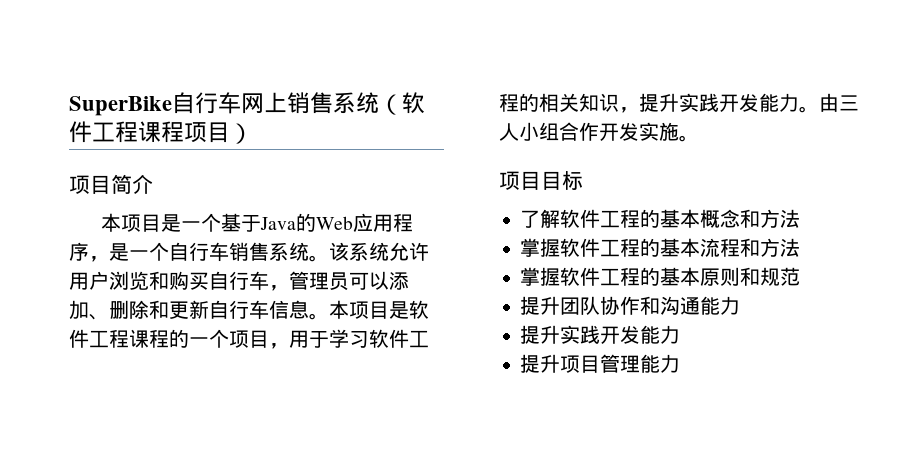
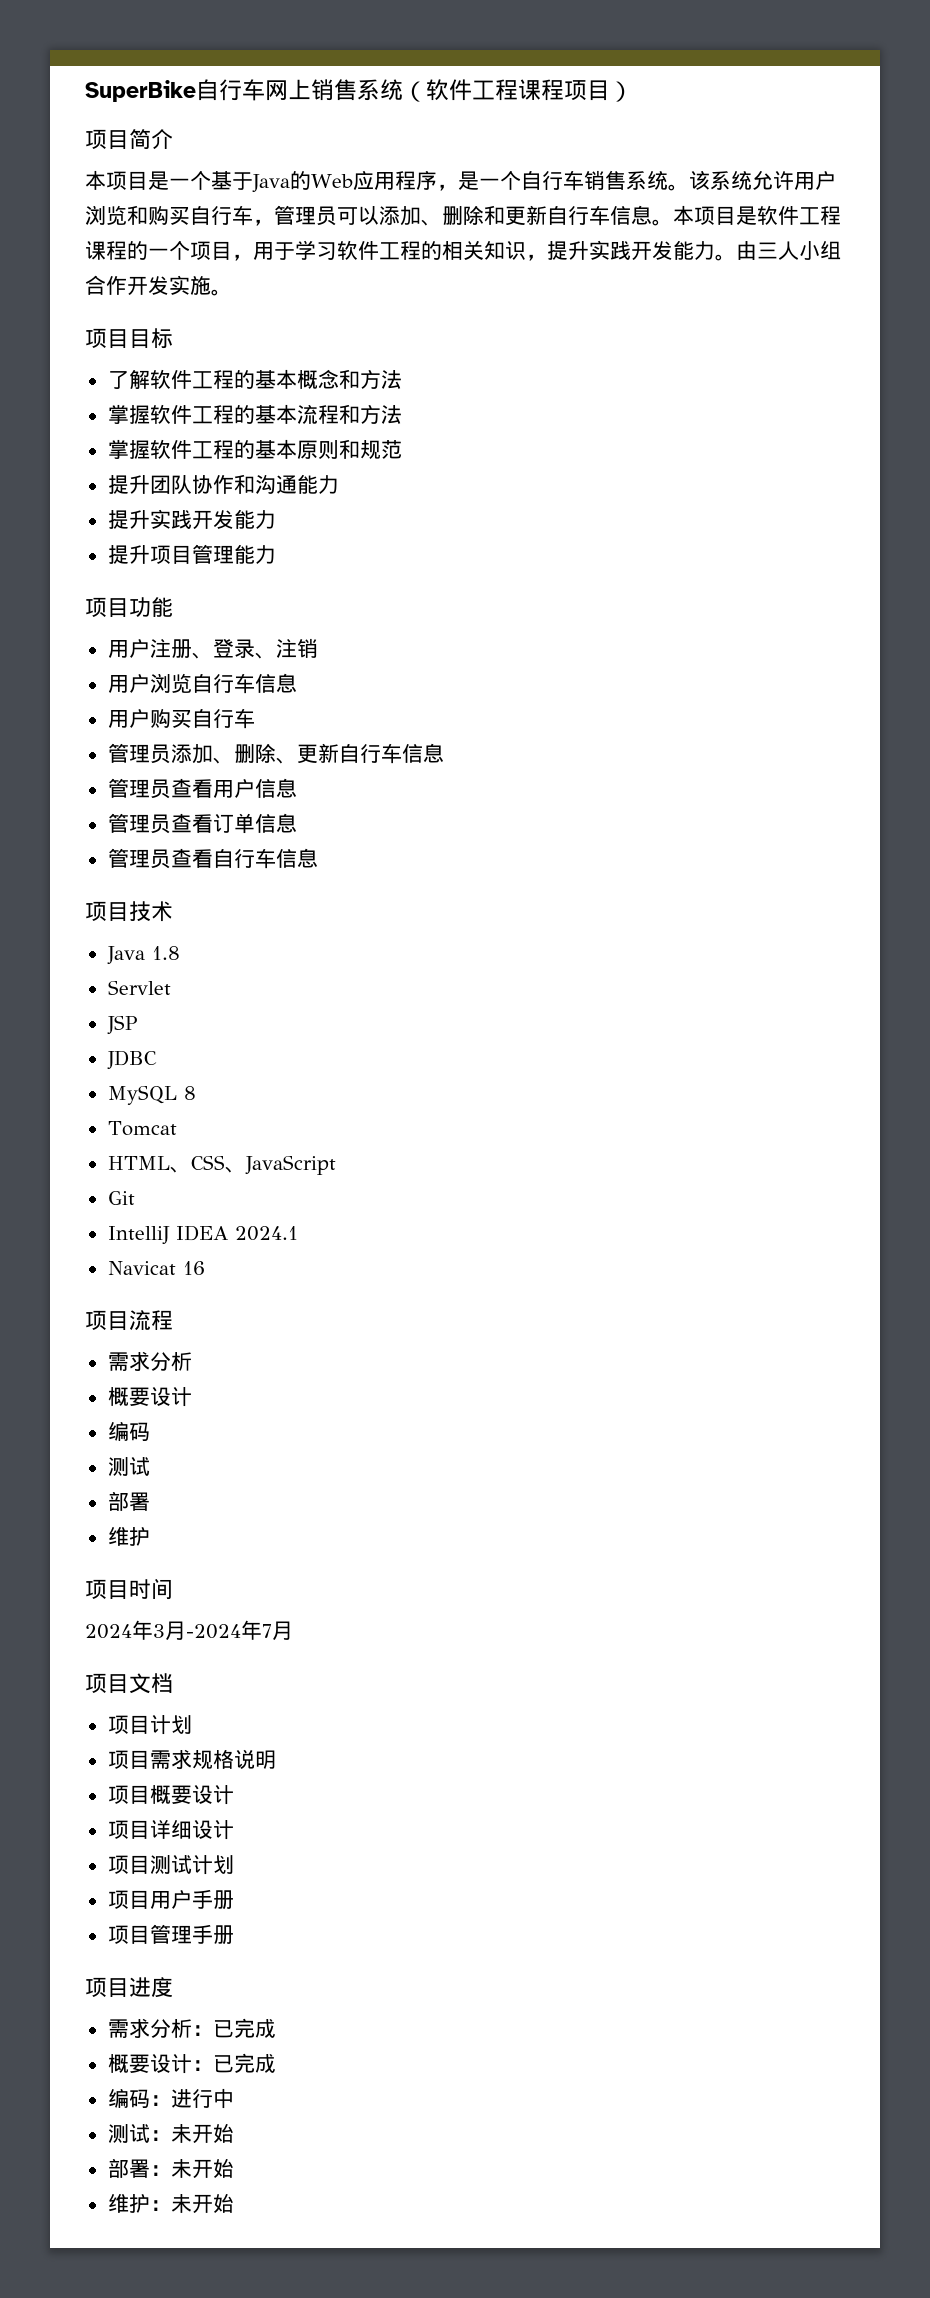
+ 项目功能
+ 用户注册、登录、注销
+ 用户浏览自行车信息
+ 用户购买自行车
+ 管理员添加、删除、更新自行车信息
+ 管理员查看用户信息
+ 管理员查看订单信息
+ 管理员查看自行车信息
+ 项目技术
+ Java 1.8
+ Servlet
+ JSP
+ JDBC
+ MySQL 8
+ Tomcat
+ HTML、CSS、JavaScript
+ Git
+ IntelliJ IDEA 2024.1
+ Navicat 16
+ 项目流程
+ 需求分析
+ 概要设计
+ 编码
+ 测试
+ 部署
+ 维护
+ 项目时间
+ 2024年3月-2024年7月
+ 项目文档
+ 项目计划
+ 项目需求规格说明
+ 项目概要设计
+ 项目详细设计
+ 项目测试计划
+ 项目用户手册
+ 项目管理手册
+ 项目进度
+ 需求分析：已完成
+ 概要设计：已完成
+ 编码：进行中
+ 测试：未开始
+ 部署：未开始
+ 维护：未开始

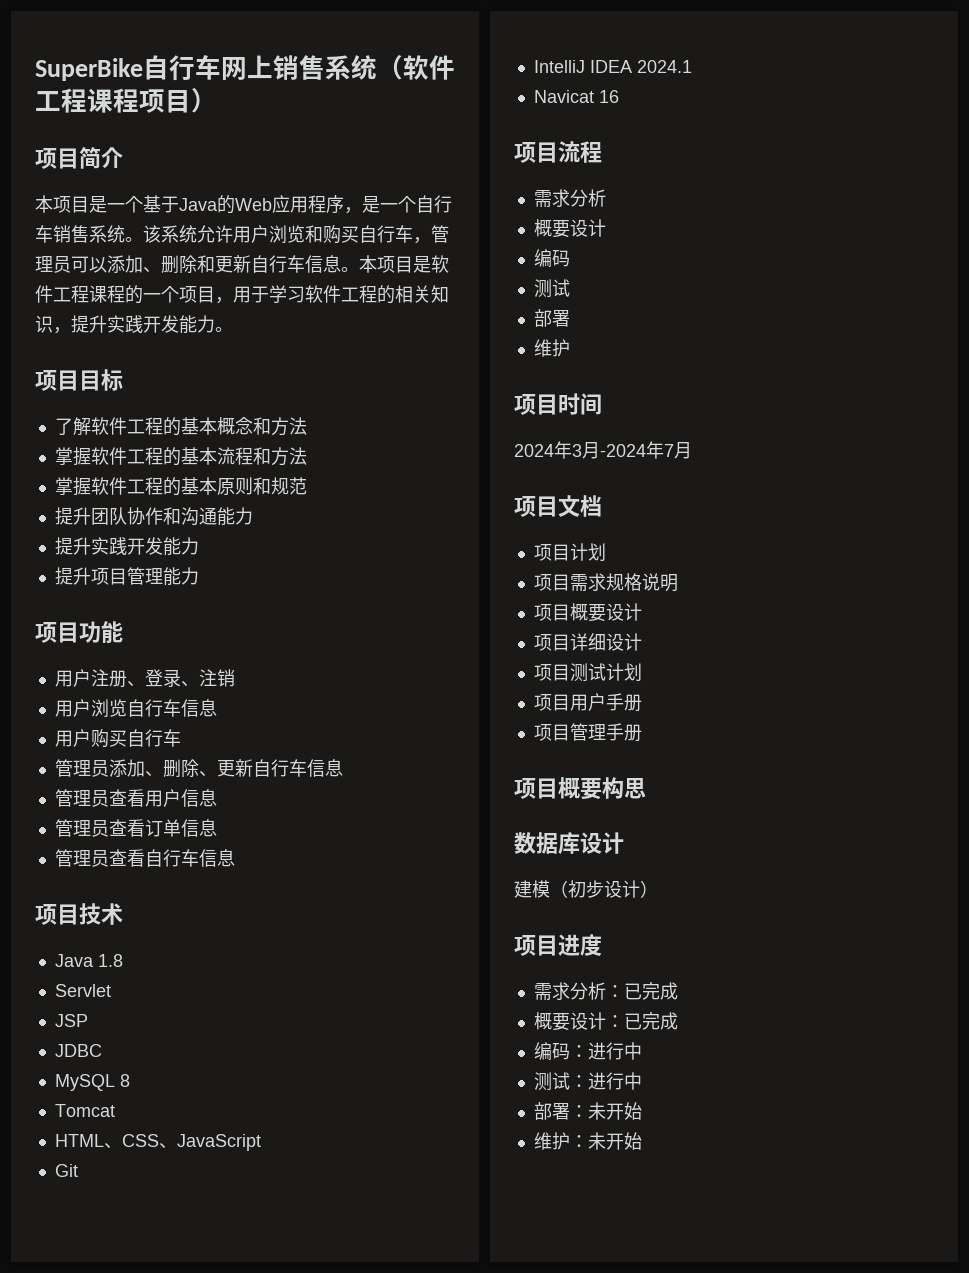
- 由三人小组合作开发实施。
+ 项目概要构思
+ 数据库设计
+ 建模（初步设计）
- 测试：未开始
+ 测试：进行中

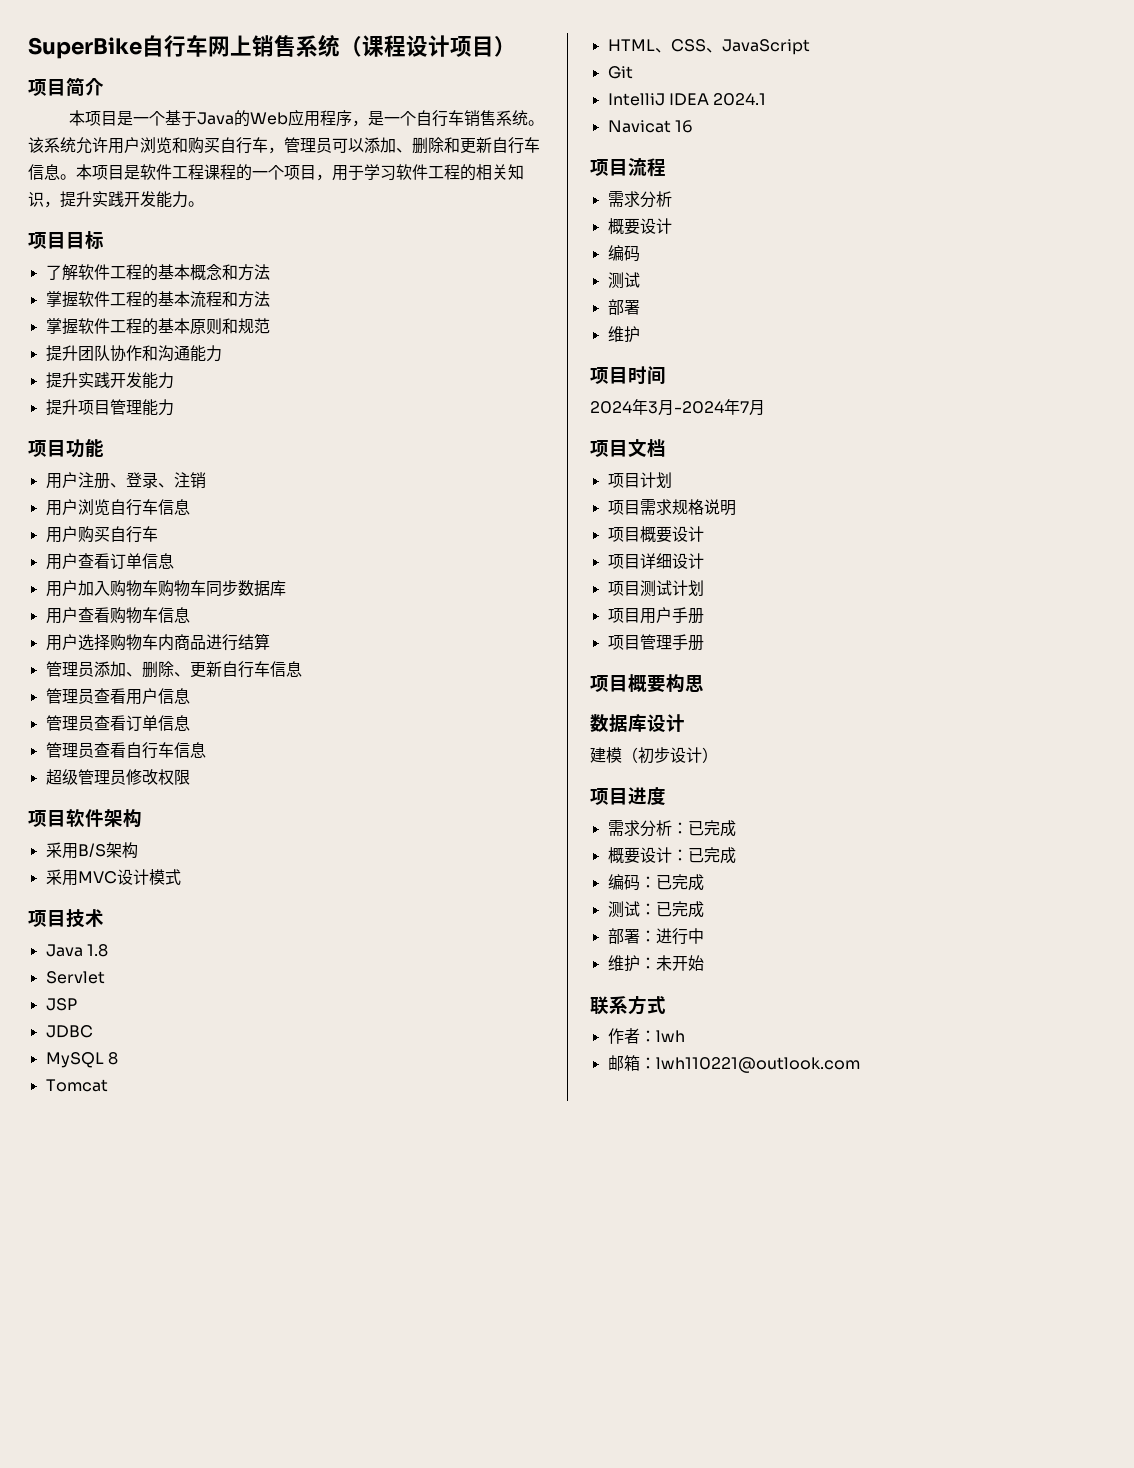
- SuperBike自行车网上销售系统（软件工程课程项目）
+ SuperBike自行车网上销售系统（课程设计项目）
+ 用户查看订单信息
+ 用户加入购物车购物车同步数据库
+ 用户查看购物车信息
+ 用户选择购物车内商品进行结算
+ 超级管理员修改权限
+ 项目软件架构
+ 采用B/S架构
+ 采用MVC设计模式
- 编码：进行中
+ 编码：已完成
- 测试：进行中
+ 测试：已完成
- 部署：未开始
+ 部署：进行中
+ 联系方式
+ 作者：lwh
+ 邮箱：lwh110221@outlook.com

